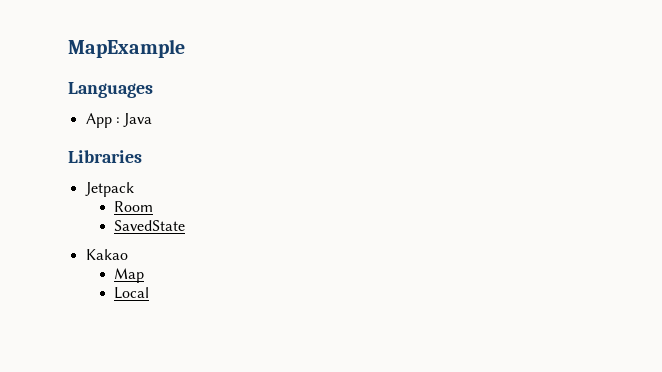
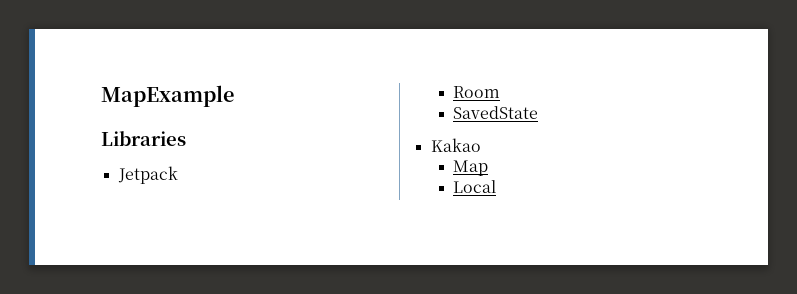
- Languages
- App : Java

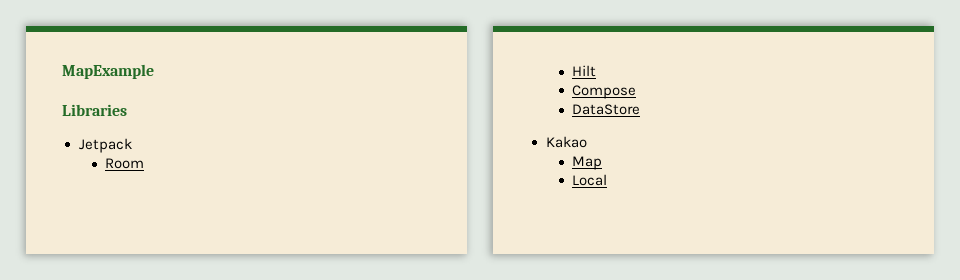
- SavedState
+ Hilt
+ Compose
+ DataStore

